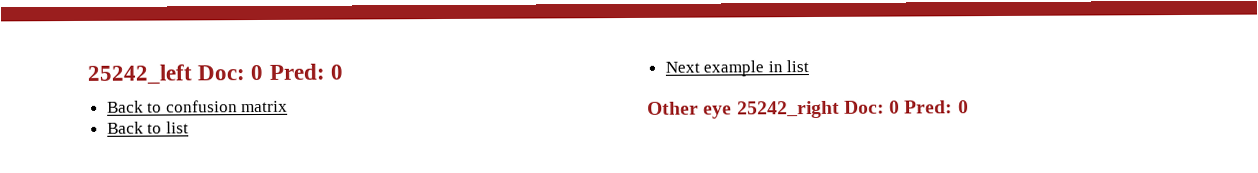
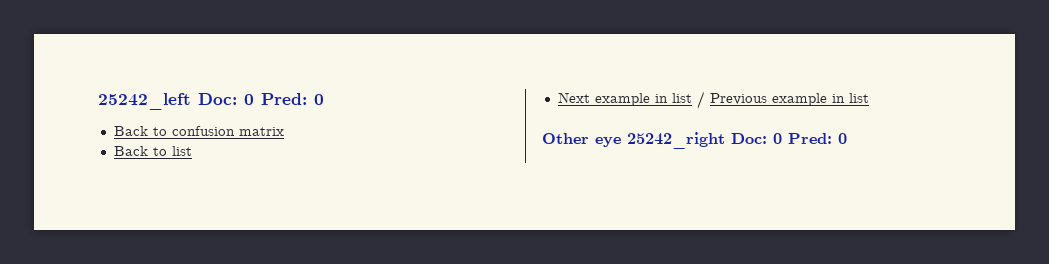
- Next example in list
+ Next example in list / Previous example in list

